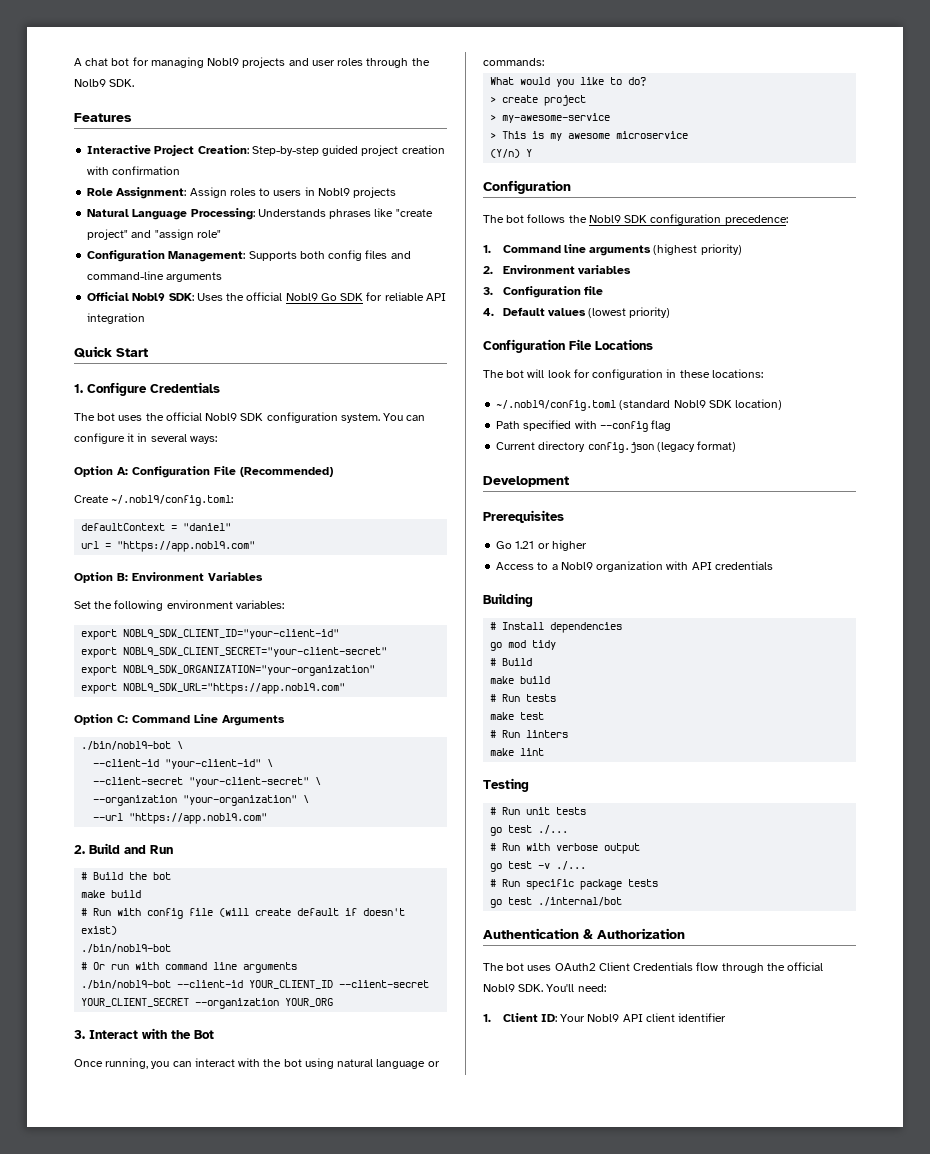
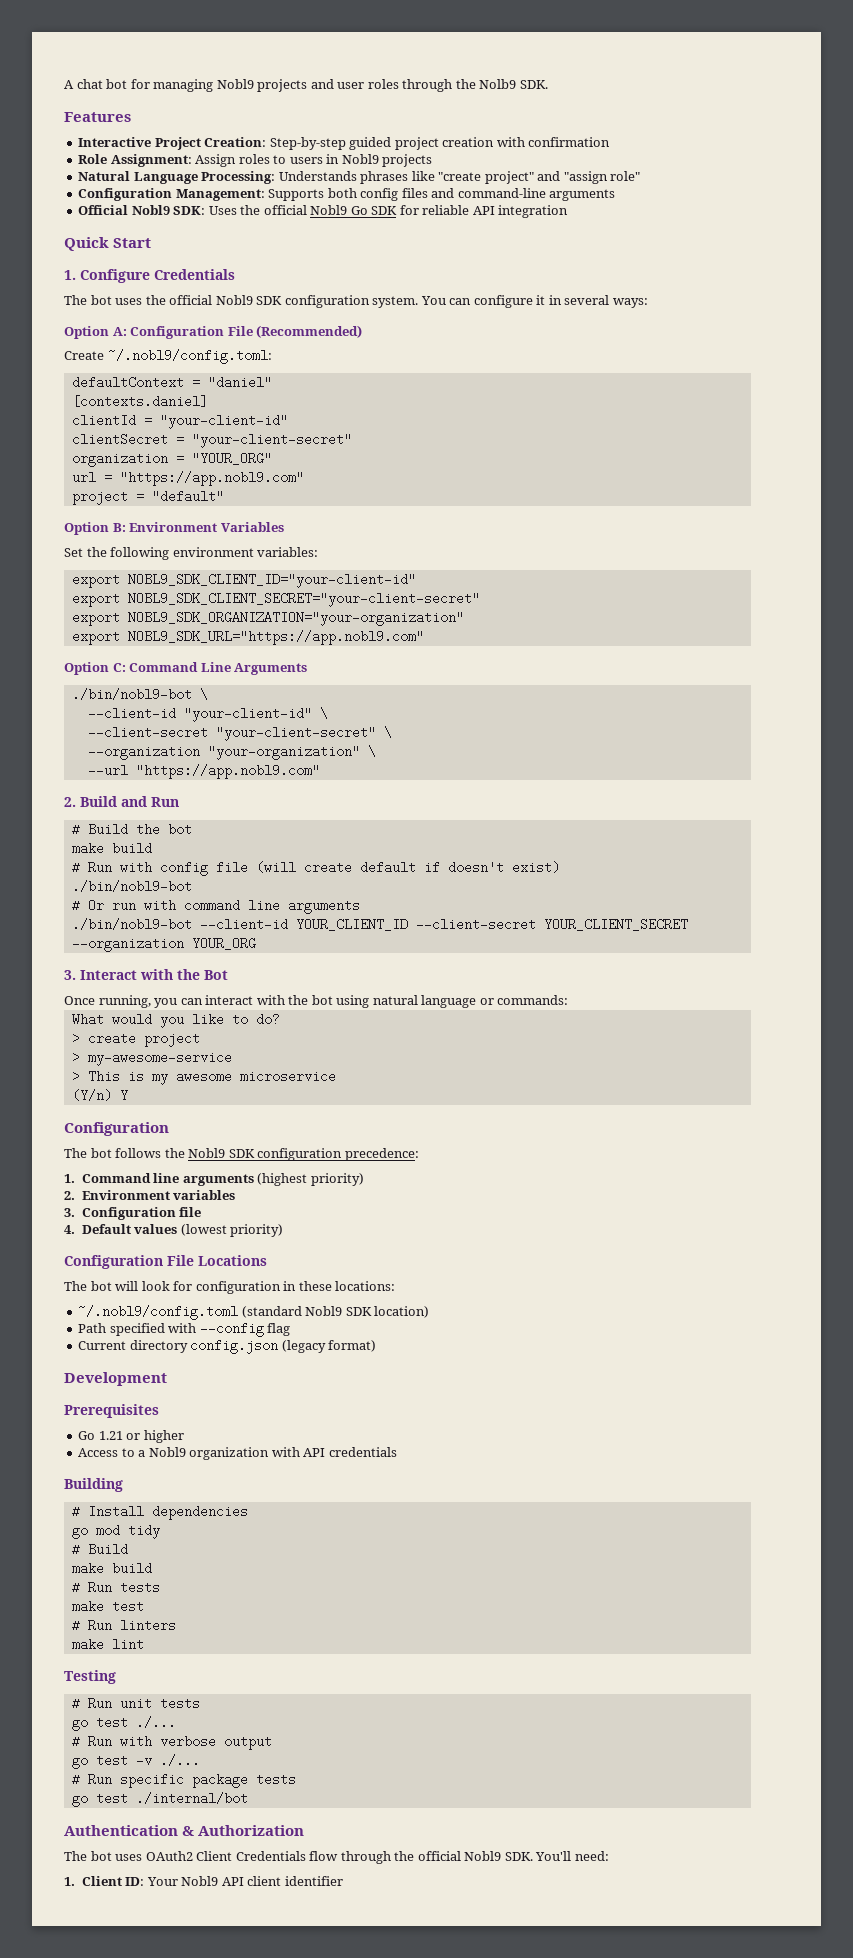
+ [contexts.daniel]
+ clientId = "your-client-id"
+ clientSecret = "your-client-secret"
+ organization = "YOUR_ORG"
+ project = "default"

